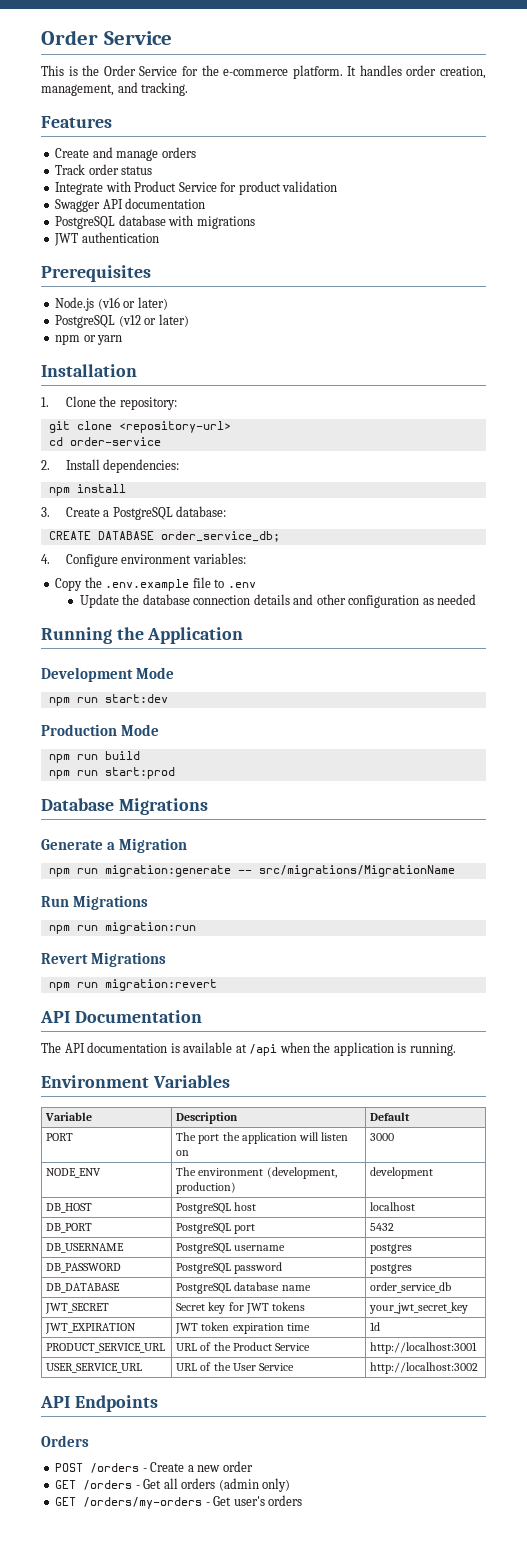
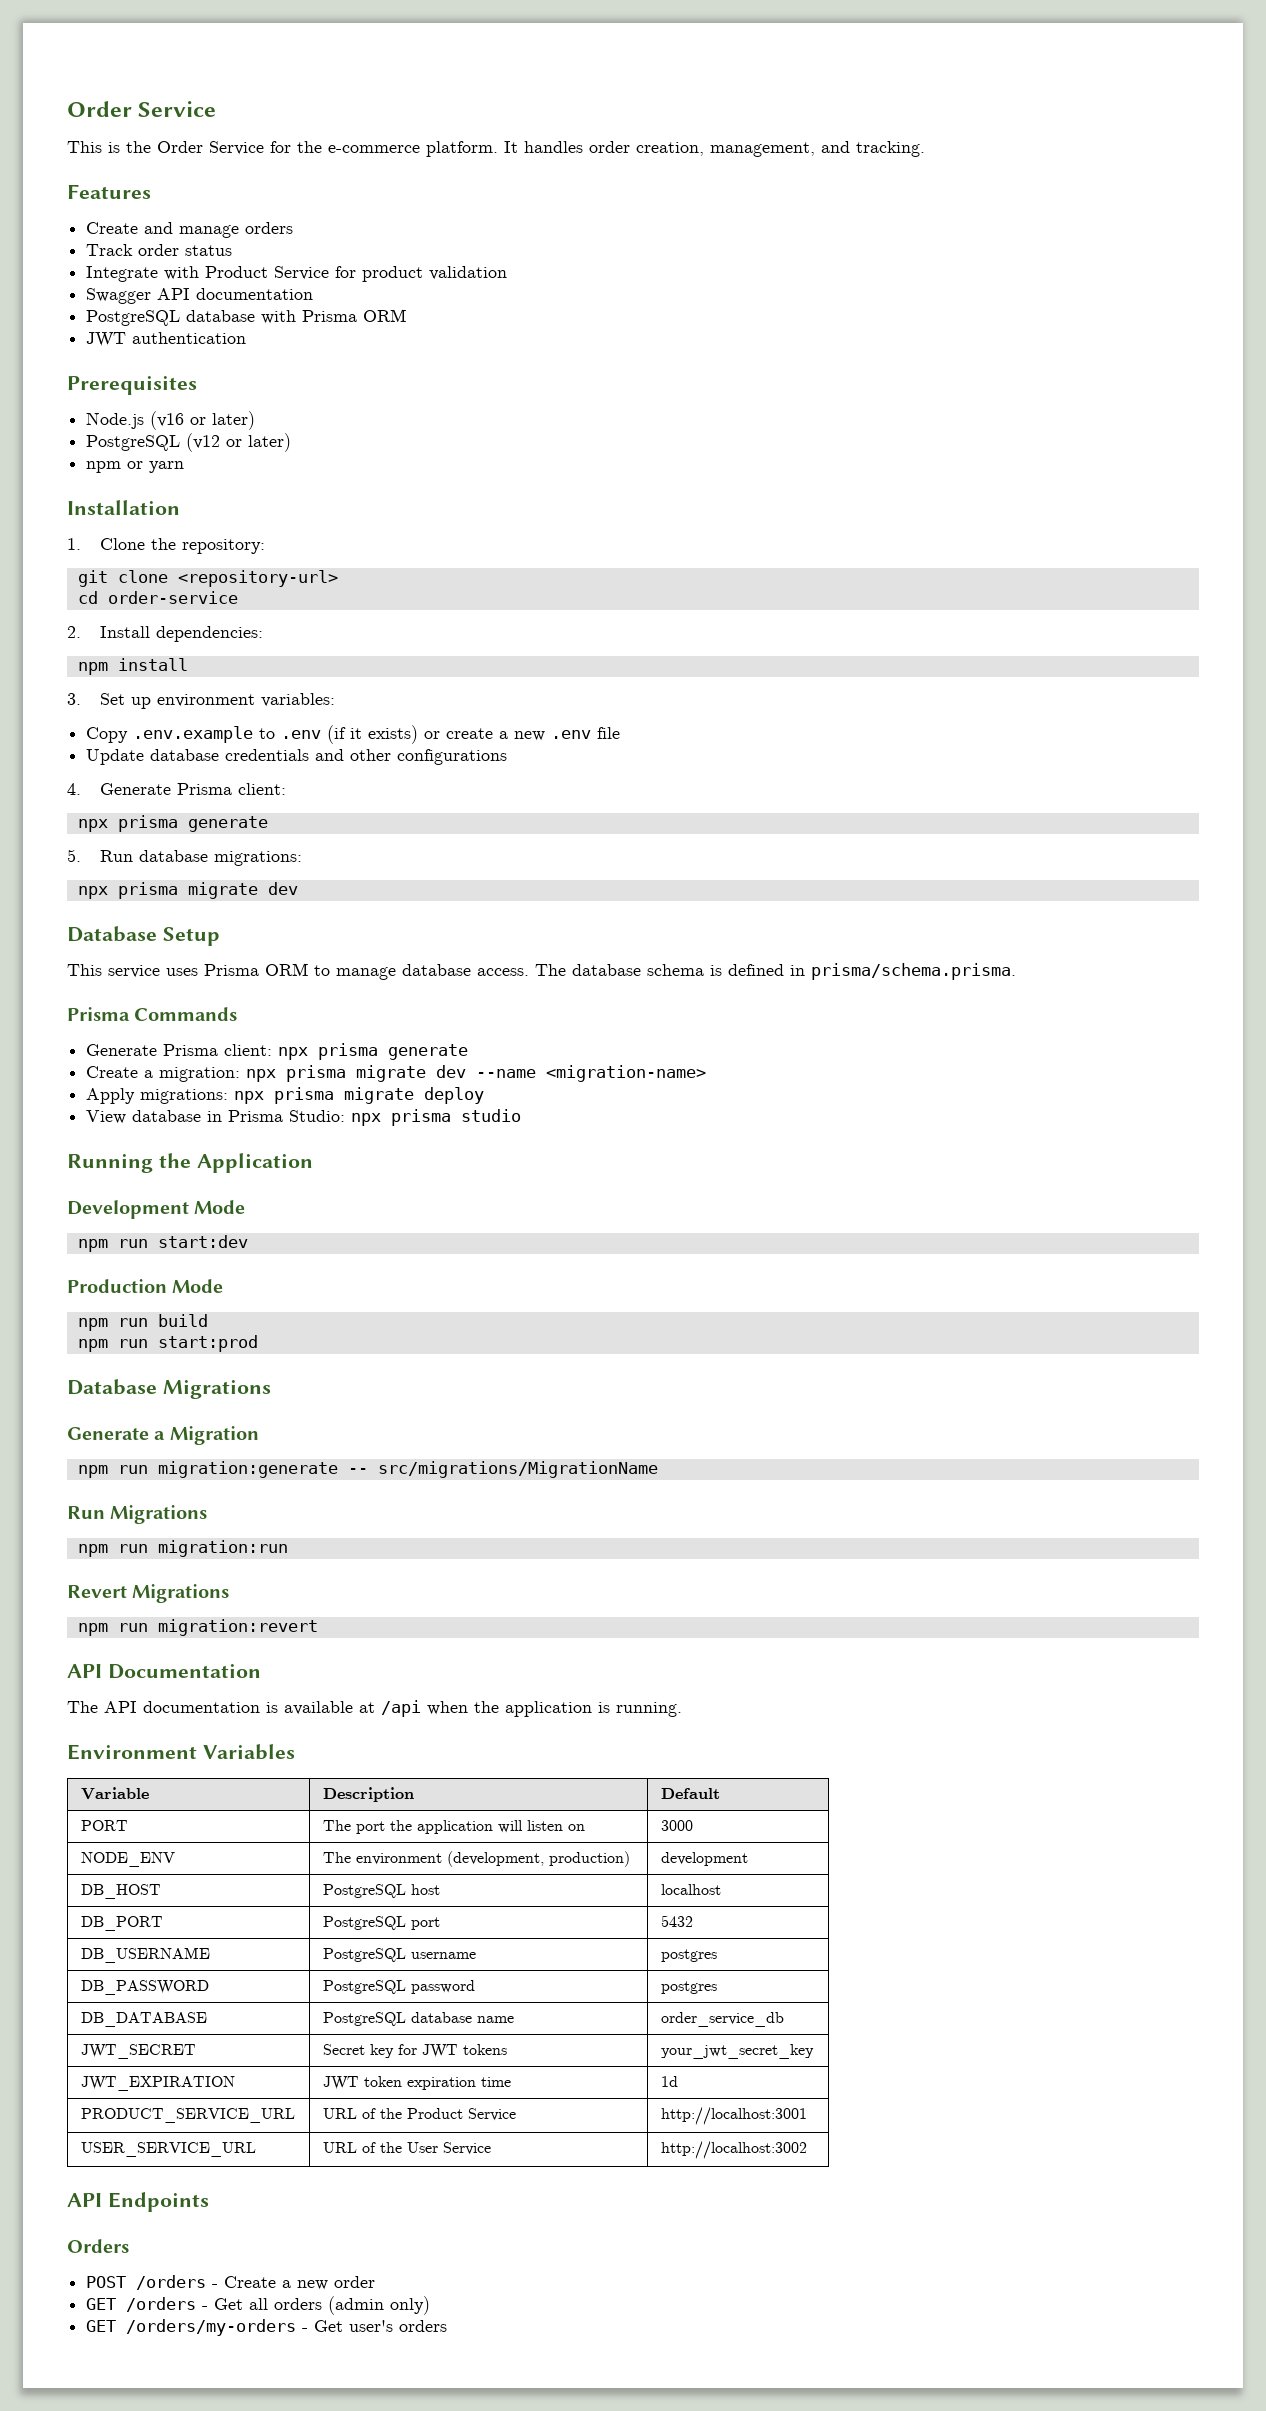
- PostgreSQL database with migrations
+ PostgreSQL database with Prisma ORM
- 3. Create a PostgreSQL database:
- CREATE DATABASE order_service_db;
- 4. Configure environment variables:
+ 3. Set up environment variables:
- Copy the .env.example file to .env
- Update the database connection details and other configuration as needed
+ Copy .env.example to .env (if it exists) or create a new .env file
+ Update database credentials and other configurations
+ 4. Generate Prisma client:
+ npx prisma generate
+ 5. Run database migrations:
+ npx prisma migrate dev
+ Database Setup
+ This service uses Prisma ORM to manage database access. The database schema is defined in prisma/schema.prisma.
+ Prisma Commands
+ Generate Prisma client: npx prisma generate
+ Create a migration: npx prisma migrate dev --name <migration-name>
+ Apply migrations: npx prisma migrate deploy
+ View database in Prisma Studio: npx prisma studio

